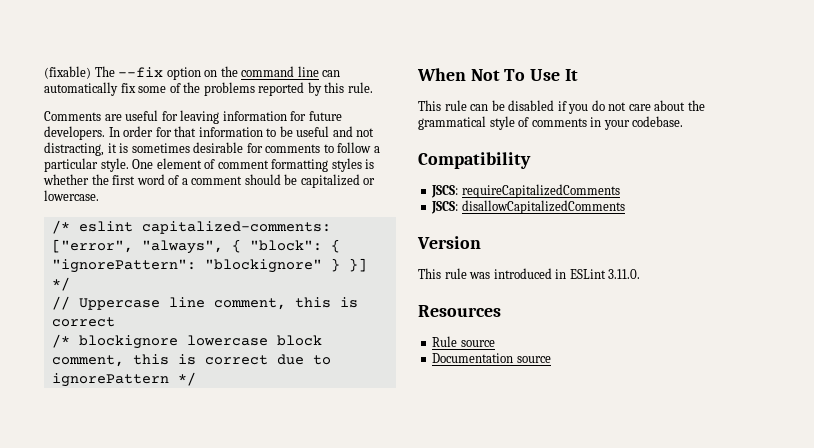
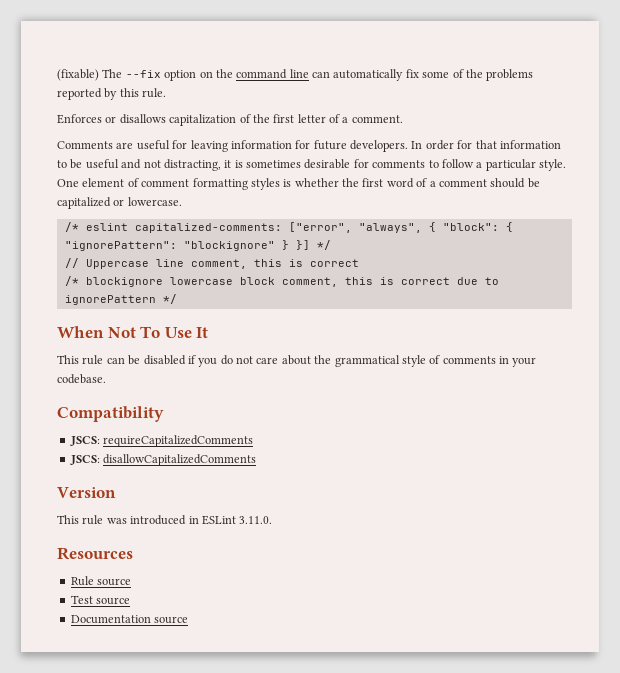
+ Enforces or disallows capitalization of the first letter of a comment.
+ Test source

